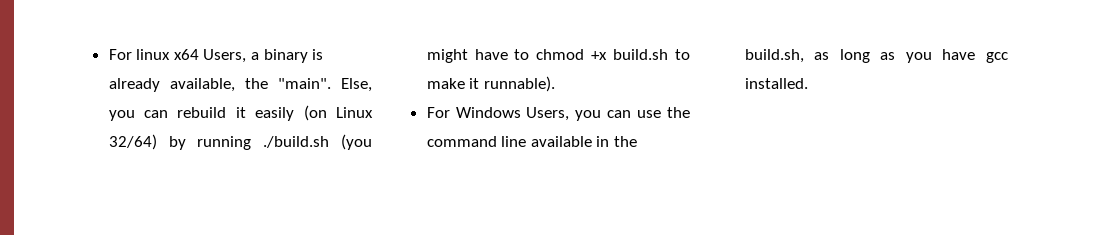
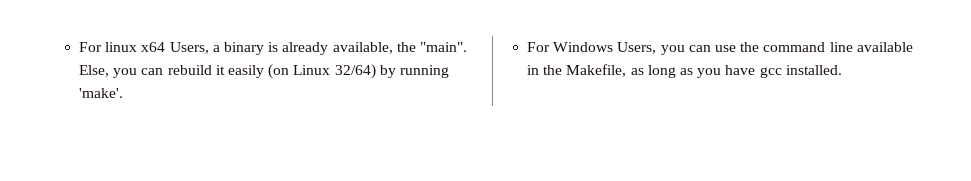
- Else, you can rebuild it easily (on Linux 32/64) by running ./build.sh (you might have to chmod +x build.sh to make it runnable).
+ Else, you can rebuild it easily (on Linux 32/64) by running 'make'.
- For Windows Users, you can use the command line available in the build.sh, as long as you have gcc installed.
+ For Windows Users, you can use the command line available in the Makefile, as long as you have gcc installed.

